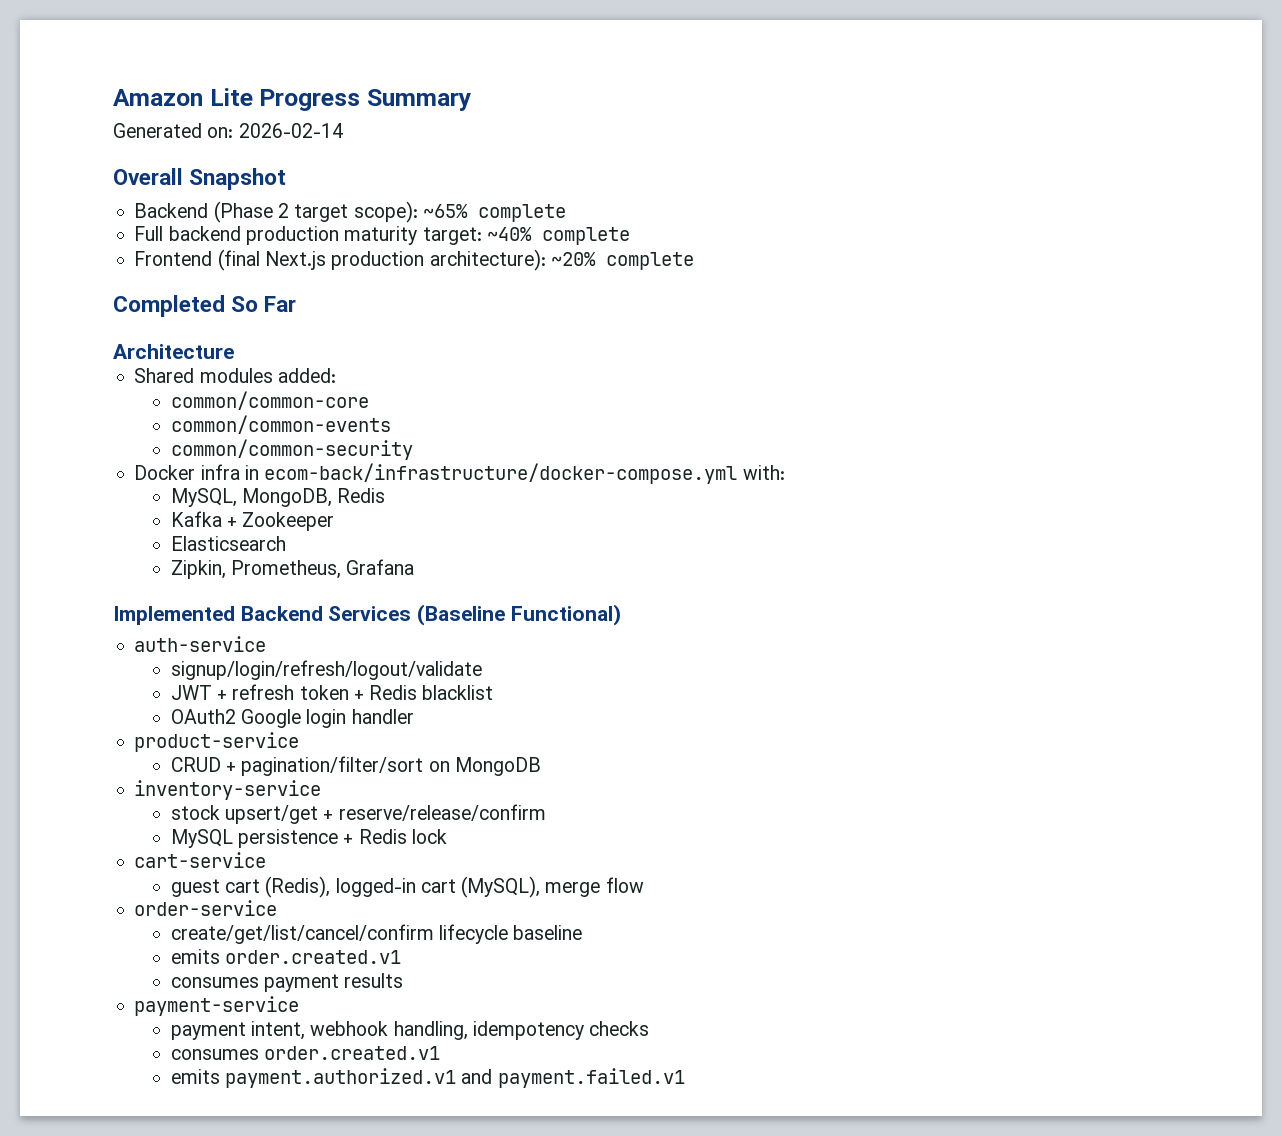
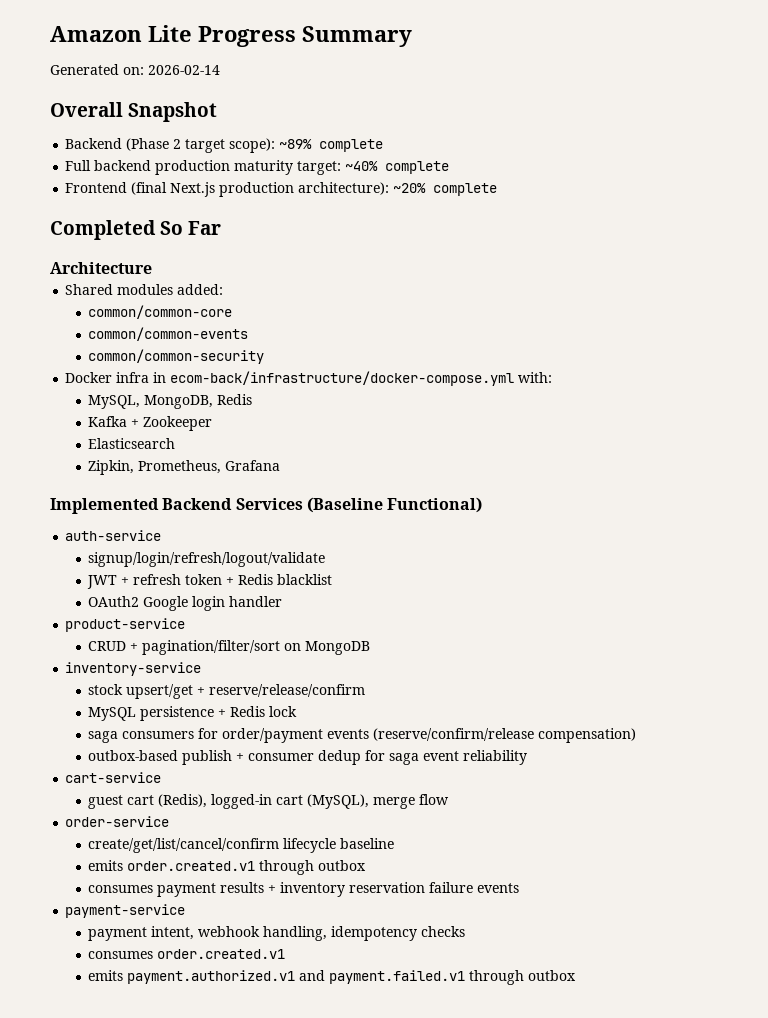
- Backend (Phase 2 target scope): ~65% complete
+ Backend (Phase 2 target scope): ~89% complete
+ saga consumers for order/payment events (reserve/confirm/release compensation)
+ outbox-based publish + consumer dedup for saga event reliability
- emits order.created.v1
+ emits order.created.v1 through outbox
- consumes payment results
+ consumes payment results + inventory reservation failure events
- emits payment.authorized.v1 and payment.failed.v1
+ emits payment.authorized.v1 and payment.failed.v1 through outbox

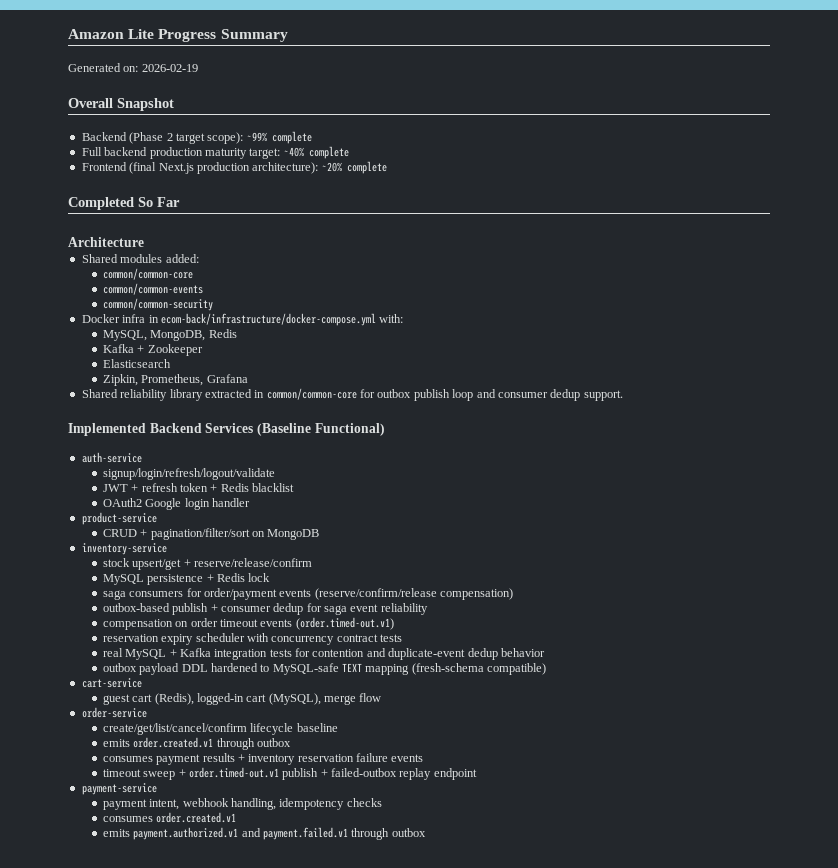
- Generated on: 2026-02-14
+ Generated on: 2026-02-19
- Backend (Phase 2 target scope): ~89% complete
+ Backend (Phase 2 target scope): ~99% complete
+ Shared reliability library extracted in common/common-core for outbox publish loop and consumer dedup support.
+ compensation on order timeout events (order.timed-out.v1)
+ reservation expiry scheduler with concurrency contract tests
+ real MySQL + Kafka integration tests for contention and duplicate-event dedup behavior
+ outbox payload DDL hardened to MySQL-safe TEXT mapping (fresh-schema compatible)
+ timeout sweep + order.timed-out.v1 publish + failed-outbox replay endpoint

